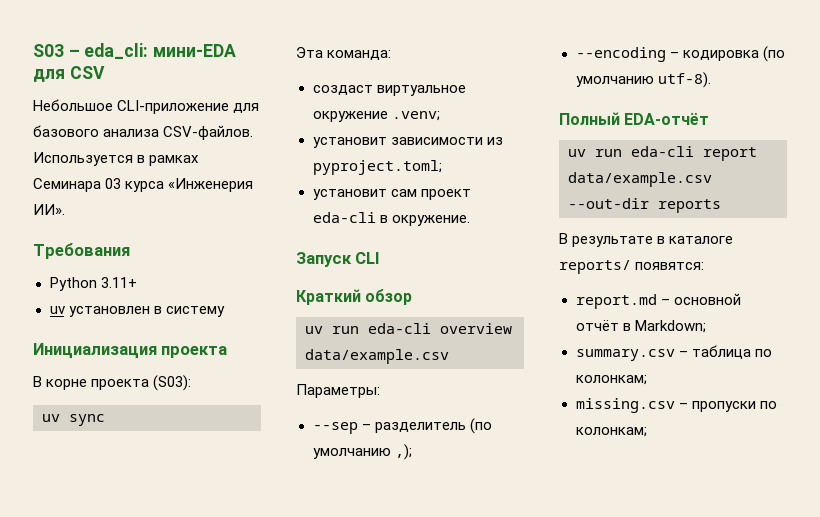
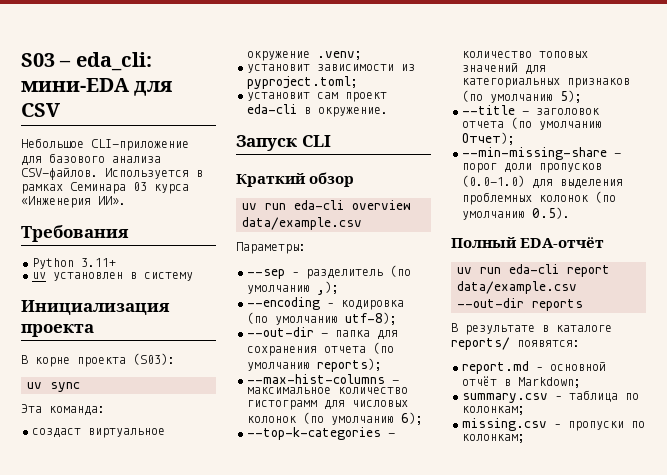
- --encoding – кодировка (по умолчанию utf-8).
+ --encoding – кодировка (по умолчанию utf-8);
+ --out-dir - папка для сохранения отчета (по умолчанию reports);
+ --max-hist-columns - максимальное количество гистограмм для числовых колонок (по умолчанию 6);
+ --top-k-categories - количество топовых значений для категориальных признаков (по умолчанию 5);
+ --title - заголовок отчета (по умолчанию Отчет);
+ --min-missing-share - порог доли пропусков (0.0-1.0) для выделения проблемных колонок (по умолчанию 0.5).

